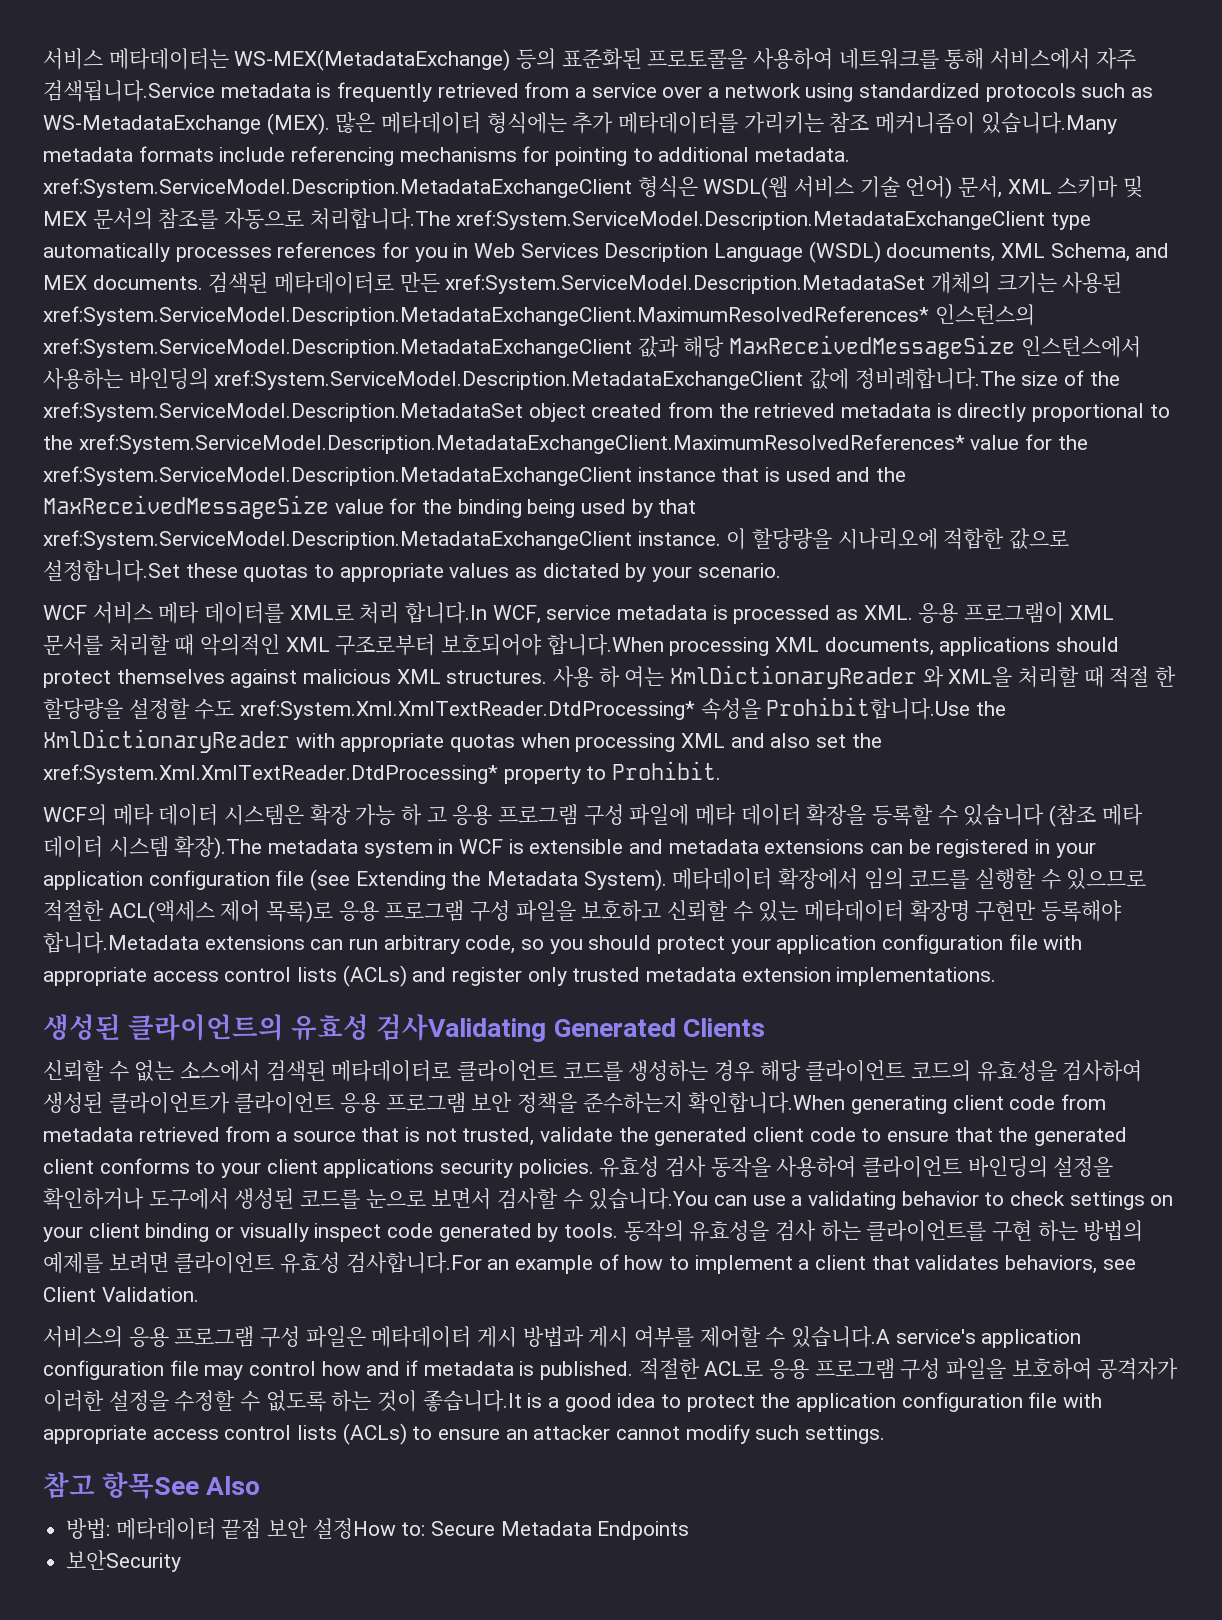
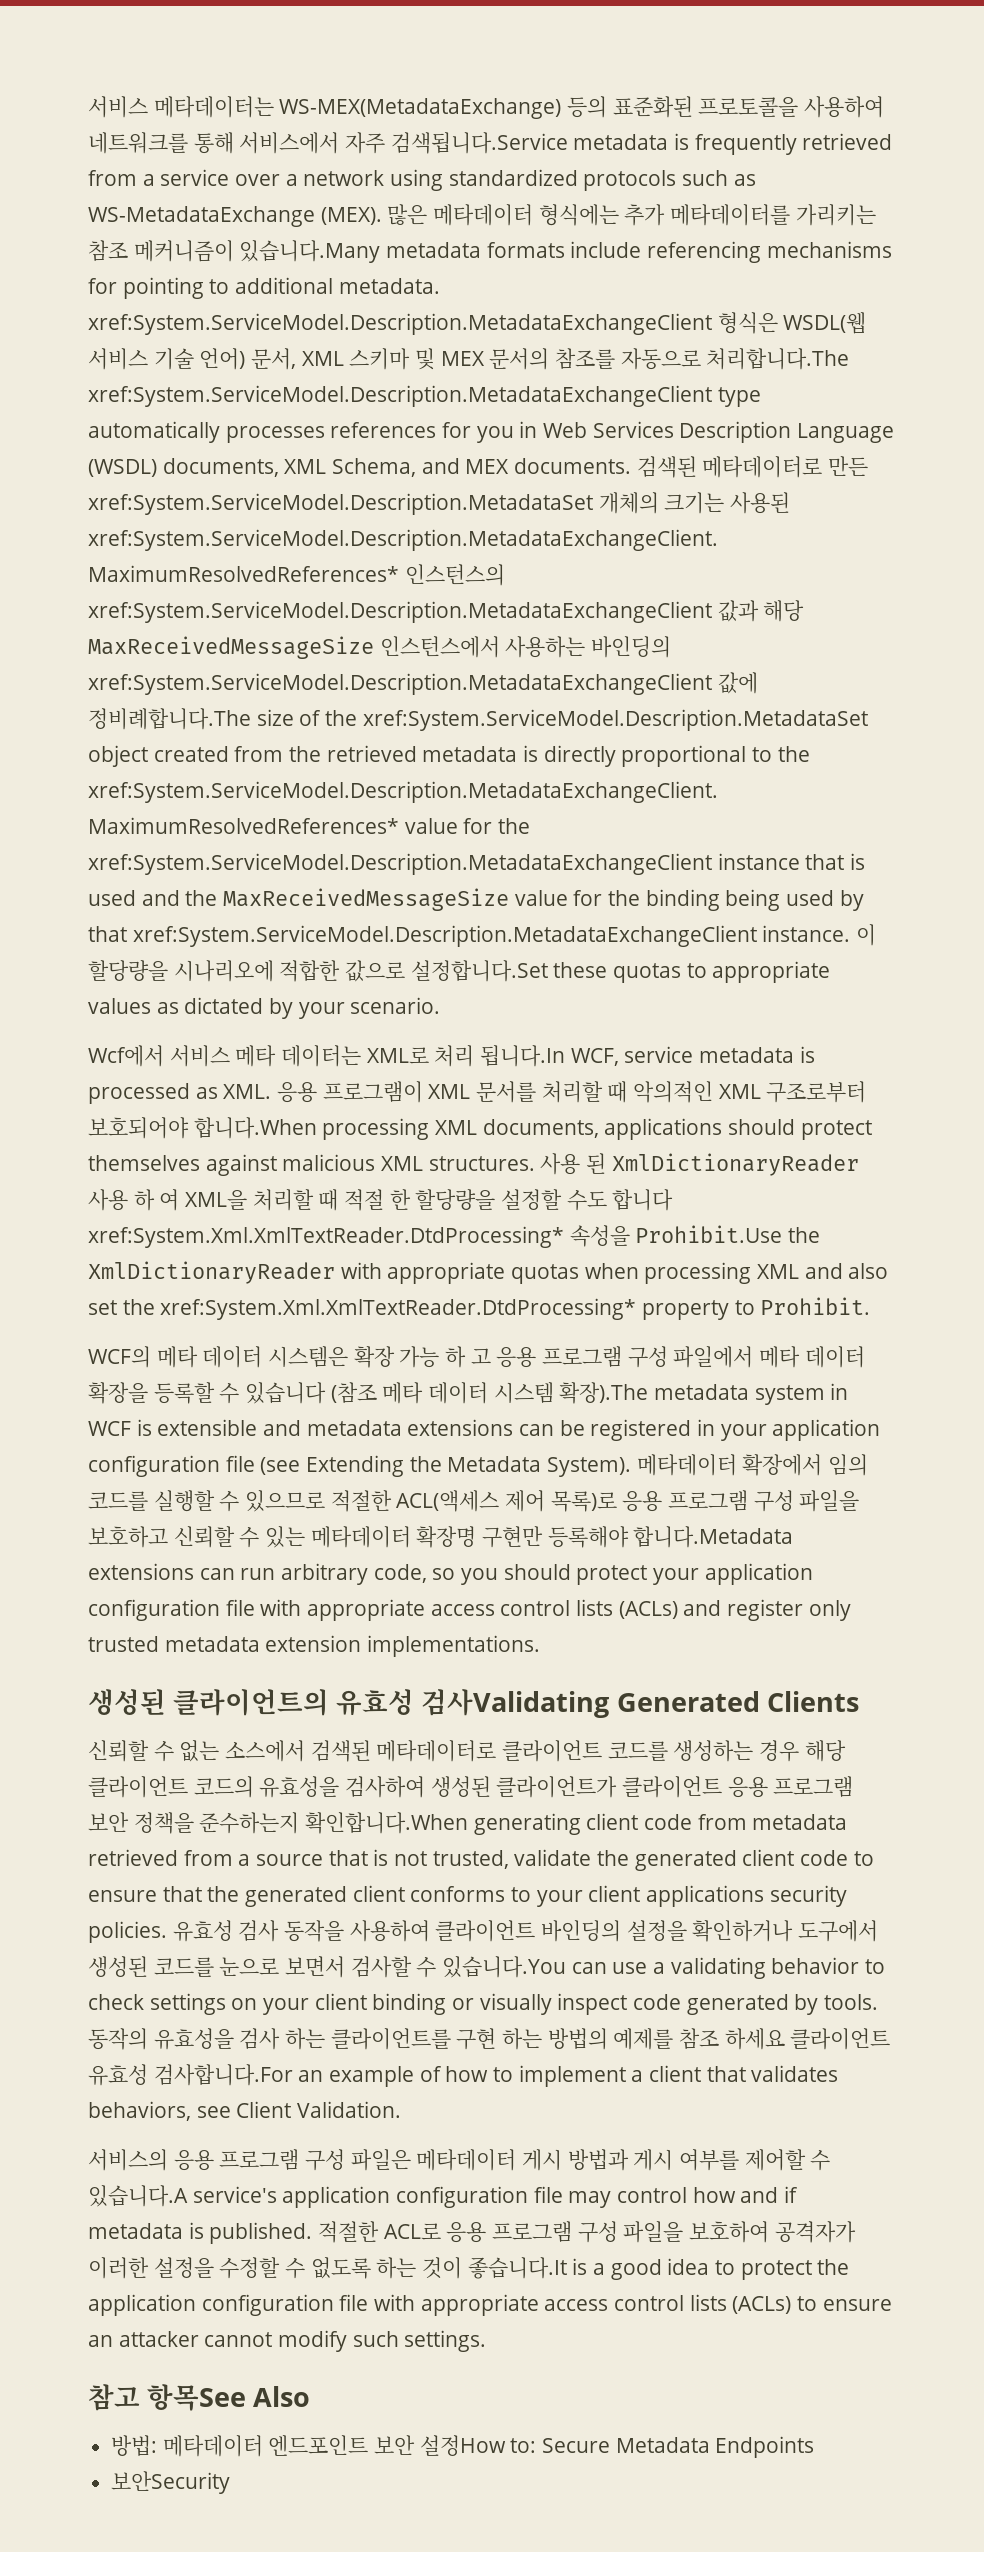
- WCF 서비스 메타 데이터를 XML로 처리 합니다.In WCF, service metadata is processed as XML. 응용 프로그램이 XML 문서를 처리할 때 악의적인 XML 구조로부터 보호되어야 합니다.When processing XML documents, applications should protect themselves against malicious XML structures.
+ Wcf에서 서비스 메타 데이터는 XML로 처리 됩니다.In WCF, service metadata is processed as XML. 응용 프로그램이 XML 문서를 처리할 때 악의적인 XML 구조로부터 보호되어야 합니다.When processing XML documents, applications should protect themselves against malicious XML structures.
- 사용 하 여는 XmlDictionaryReader 와 XML을 처리할 때 적절 한 할당량을 설정할 수도 xref:System.Xml.XmlTextReader.DtdProcessing* 속성을 Prohibit합니다.Use the XmlDictionaryReader with appropriate quotas when processing XML and also set the xref:System.Xml.XmlTextReader.DtdProcessing* property to Prohibit.
+ 사용 된 XmlDictionaryReader 사용 하 여 XML을 처리할 때 적절 한 할당량을 설정할 수도 합니다 xref:System.Xml.XmlTextReader.DtdProcessing* 속성을 Prohibit.Use the XmlDictionaryReader with appropriate quotas when processing XML and also set the xref:System.Xml.XmlTextReader.DtdProcessing* property to Prohibit.
- WCF의 메타 데이터 시스템은 확장 가능 하 고 응용 프로그램 구성 파일에 메타 데이터 확장을 등록할 수 있습니다 (참조 메타 데이터 시스템 확장).The metadata system in WCF is extensible and metadata extensions can be registered in your application configuration file (see Extending the Metadata System).
+ WCF의 메타 데이터 시스템은 확장 가능 하 고 응용 프로그램 구성 파일에서 메타 데이터 확장을 등록할 수 있습니다 (참조 메타 데이터 시스템 확장).The metadata system in WCF is extensible and metadata extensions can be registered in your application configuration file (see Extending the Metadata System).
- 동작의 유효성을 검사 하는 클라이언트를 구현 하는 방법의 예제를 보려면 클라이언트 유효성 검사합니다.For an example of how to implement a client that validates behaviors, see Client Validation.
+ 동작의 유효성을 검사 하는 클라이언트를 구현 하는 방법의 예제를 참조 하세요 클라이언트 유효성 검사합니다.For an example of how to implement a client that validates behaviors, see Client Validation.
- 방법: 메타데이터 끝점 보안 설정How to: Secure Metadata Endpoints
+ 방법: 메타데이터 엔드포인트 보안 설정How to: Secure Metadata Endpoints

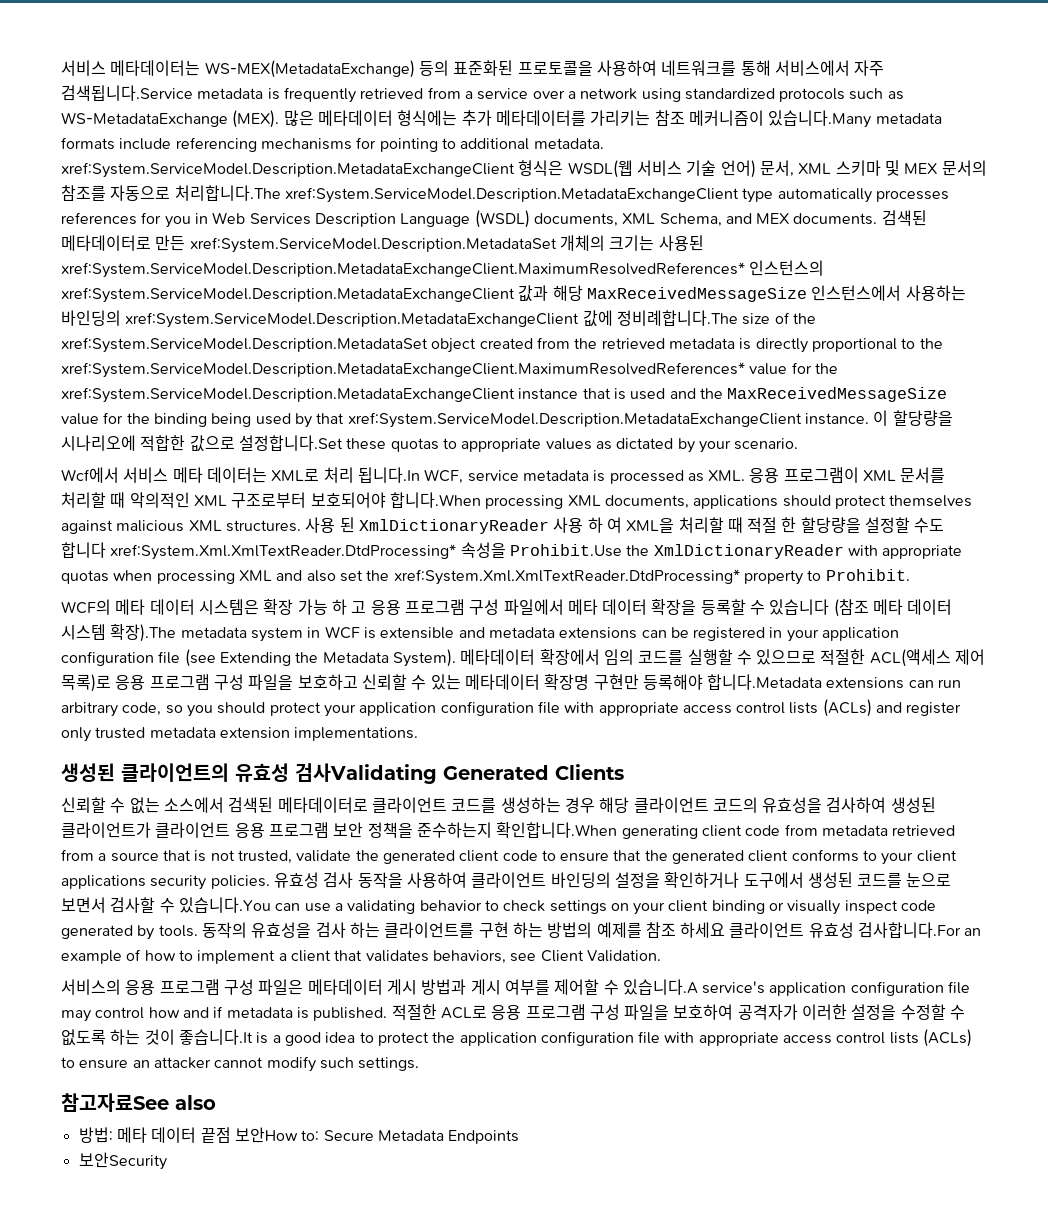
- 참고 항목See Also
- 방법: 메타데이터 엔드포인트 보안 설정How to: Secure Metadata Endpoints
+ 참고자료See also
+ 방법: 메타 데이터 끝점 보안How to: Secure Metadata Endpoints

